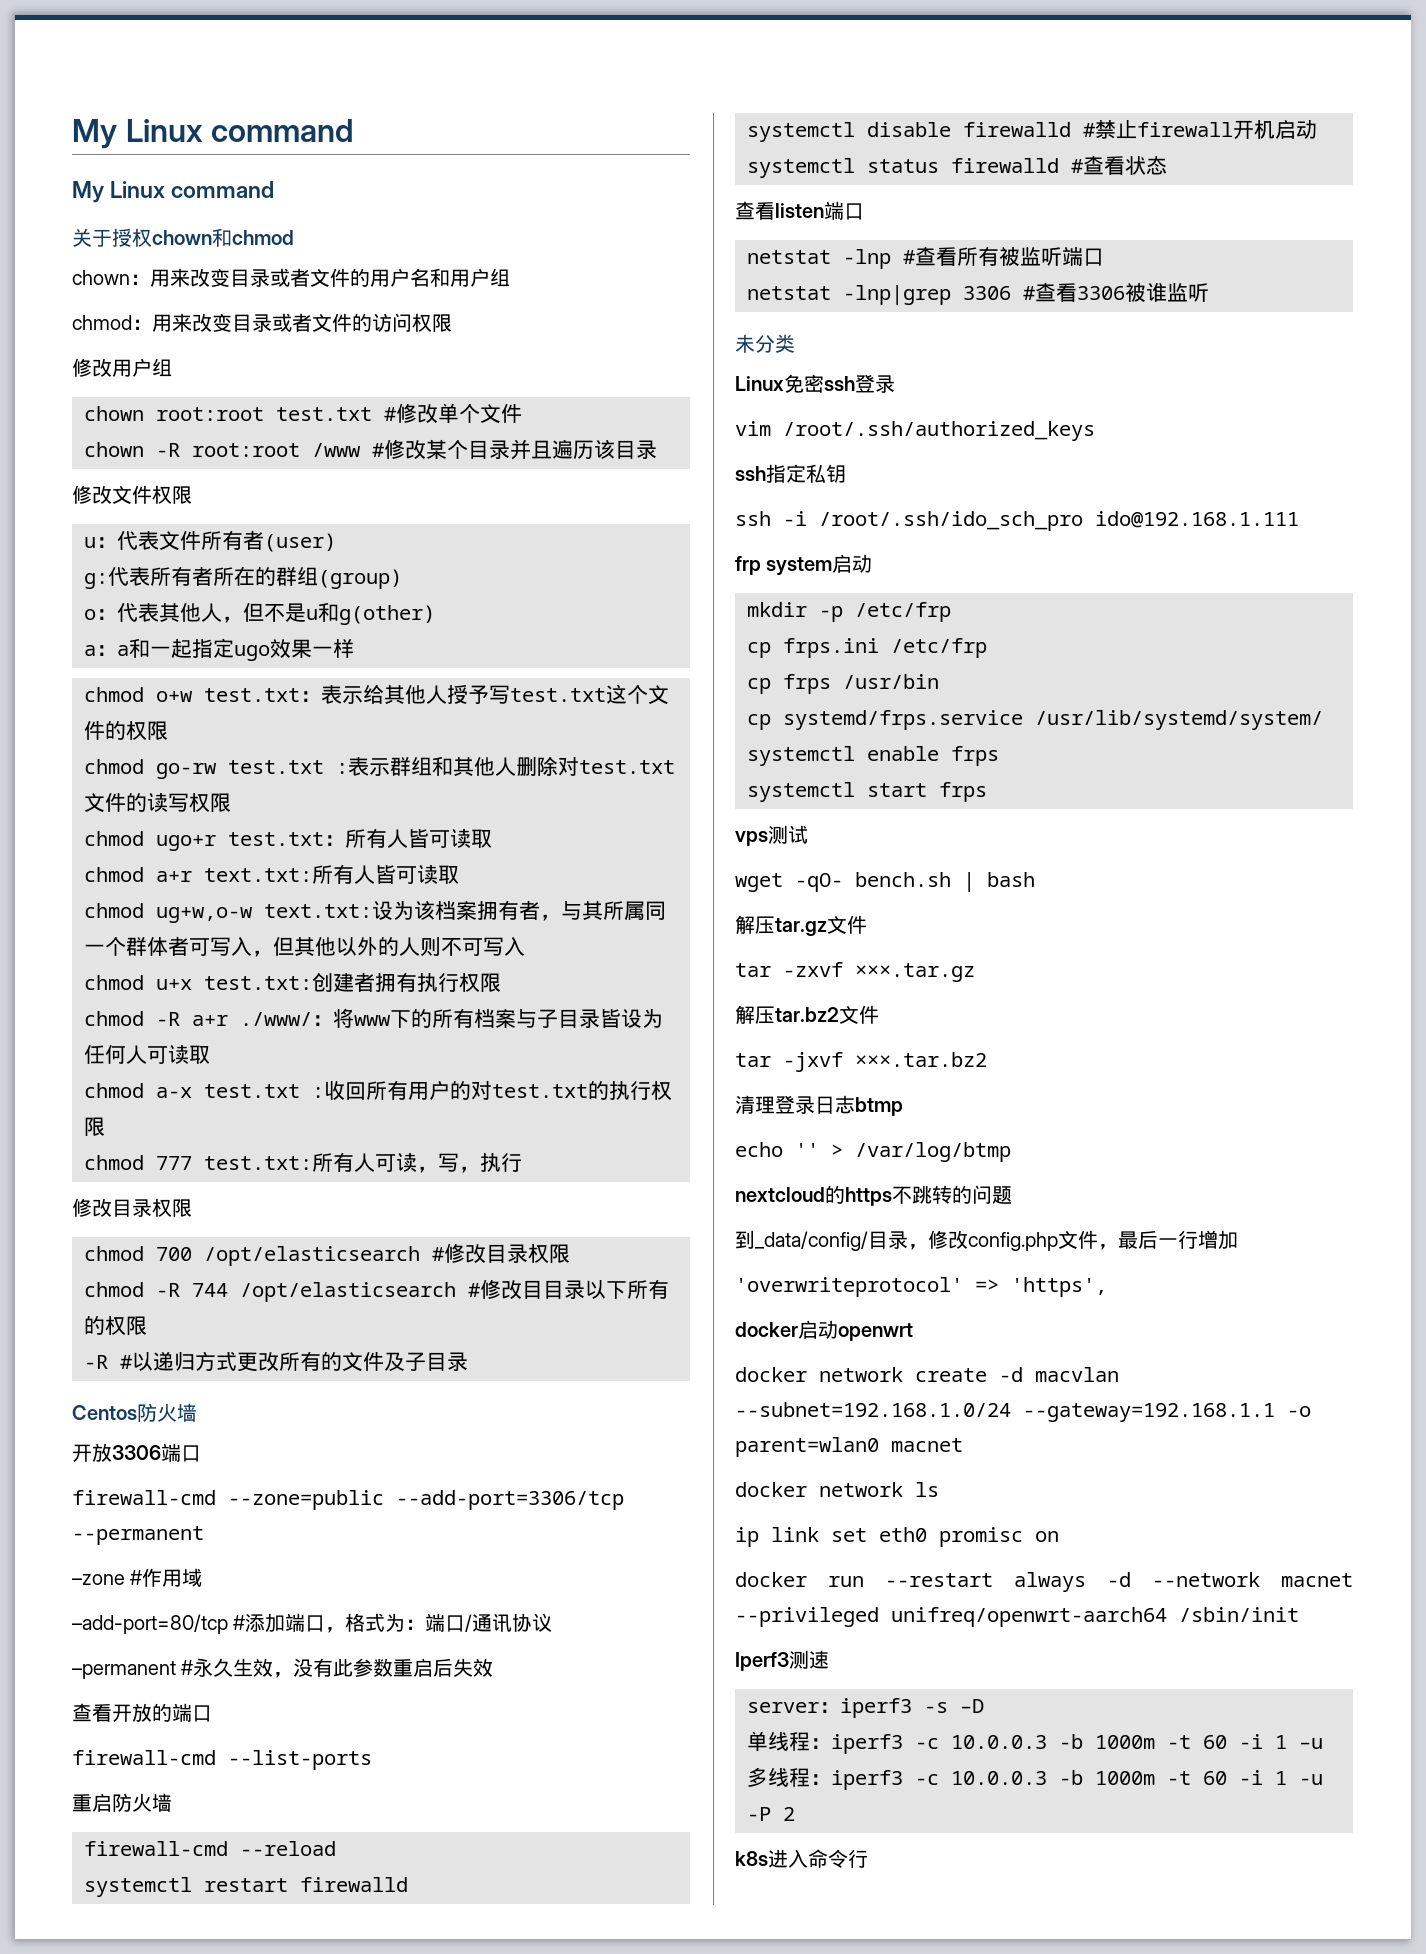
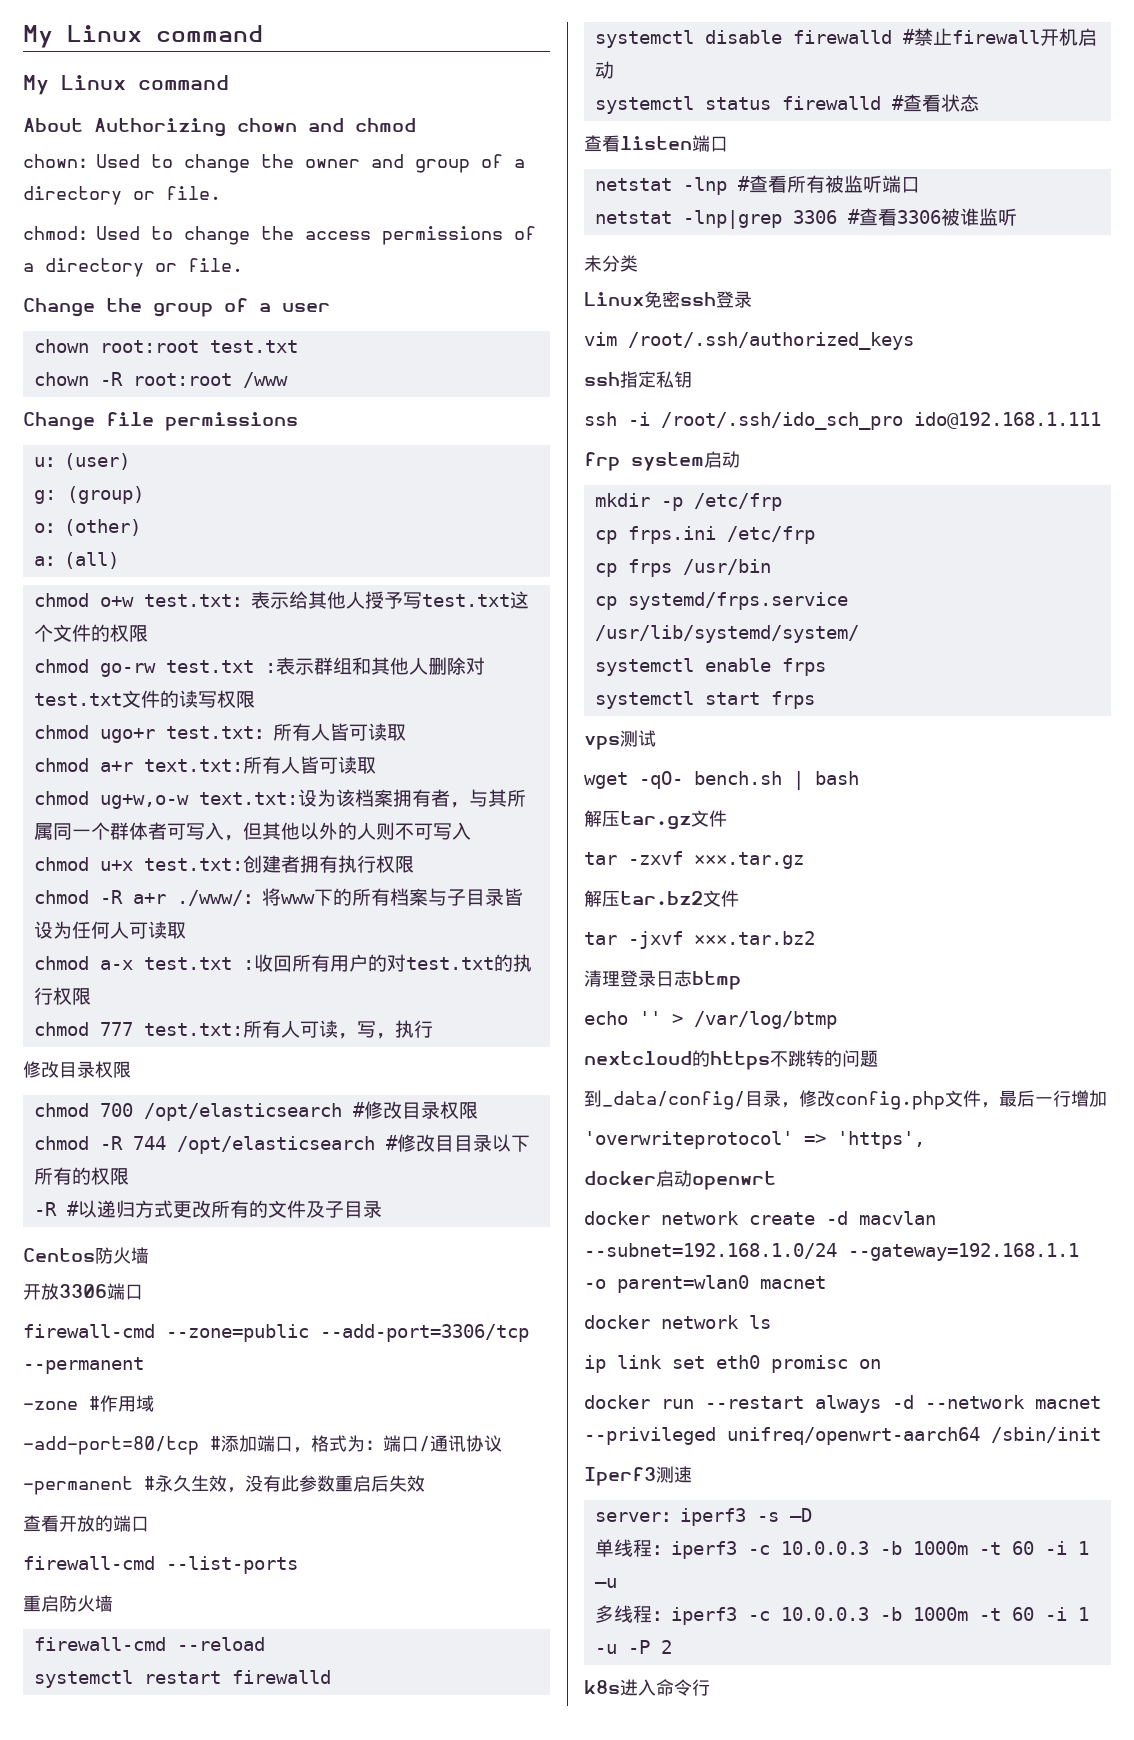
- 关于授权chown和chmod
+ About Authorizing chown and chmod
- chown：用来改变目录或者文件的用户名和用户组
- chmod：用来改变目录或者文件的访问权限
- 修改用户组
+ chown：Used to change the owner and group of a directory or file.
+ chmod：Used to change the access permissions of a directory or file.
+ Change the group of a user
- chown root:root test.txt #修改单个文件
+ chown root:root test.txt
- chown -R root:root /www #修改某个目录并且遍历该目录
- 修改文件权限
- u：代表文件所有者(user)
- g:代表所有者所在的群组(group)
- o：代表其他人，但不是u和g(other)
- a：a和一起指定ugo效果一样
+ chown -R root:root /www
+ Change file permissions
+ u：(user)
+ g: (group)
+ o：(other)
+ a：(all)

